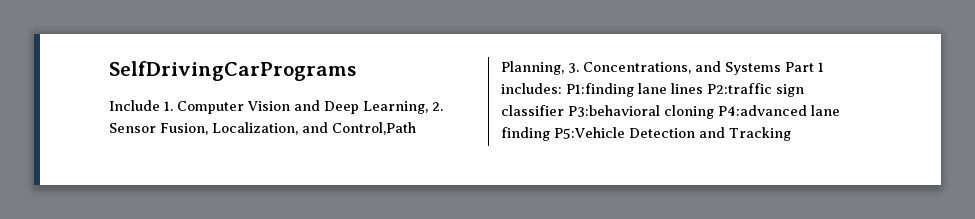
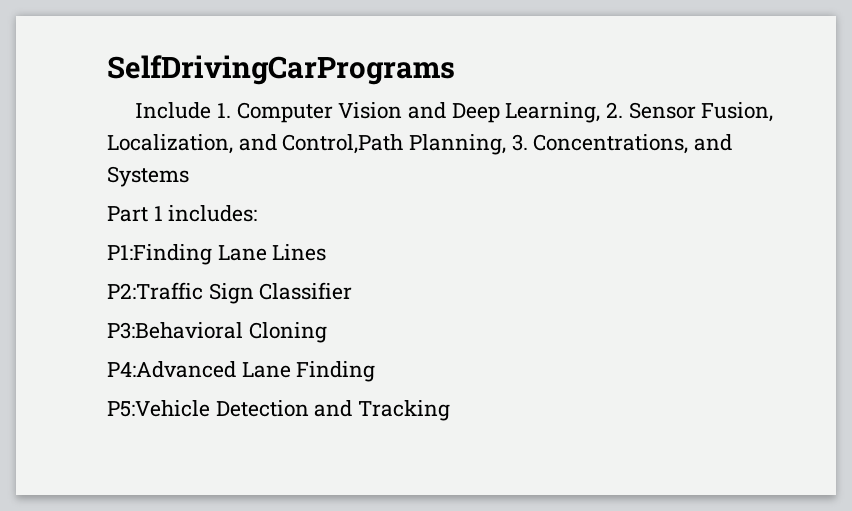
- Include 1. Computer Vision and Deep Learning, 2. Sensor Fusion, Localization, and Control,Path Planning, 3. Concentrations, and Systems Part 1 includes: P1:finding lane lines P2:traffic sign classifier P3:behavioral cloning P4:advanced lane finding P5:Vehicle Detection and Tracking
+ Include 1. Computer Vision and Deep Learning, 2. Sensor Fusion, Localization, and Control,Path Planning, 3. Concentrations, and Systems
+ Part 1 includes:
+ P1:Finding Lane Lines
+ P2:Traffic Sign Classifier
+ P3:Behavioral Cloning
+ P4:Advanced Lane Finding
+ P5:Vehicle Detection and Tracking

